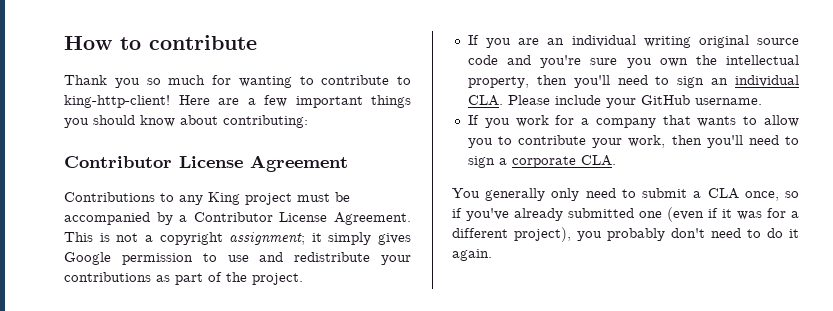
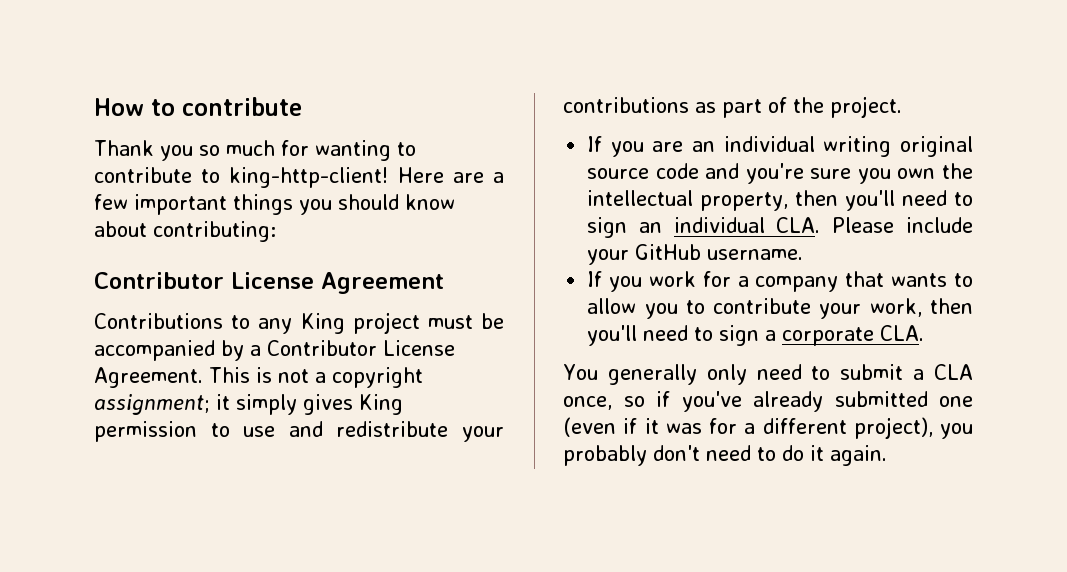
- This is not a copyright assignment; it simply gives Google permission to use and redistribute your contributions as part of the project.
+ This is not a copyright assignment; it simply gives King permission to use and redistribute your contributions as part of the project.

